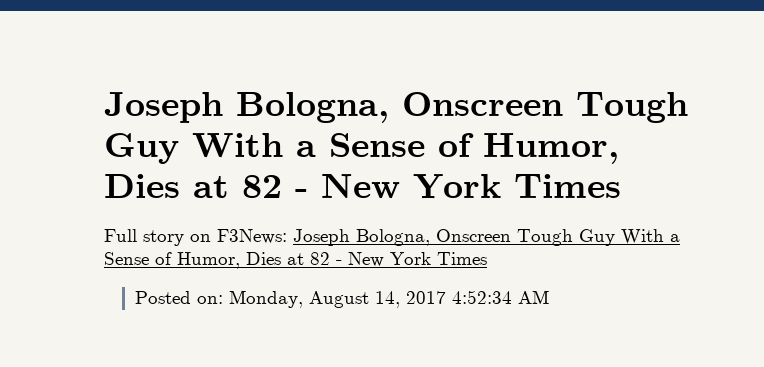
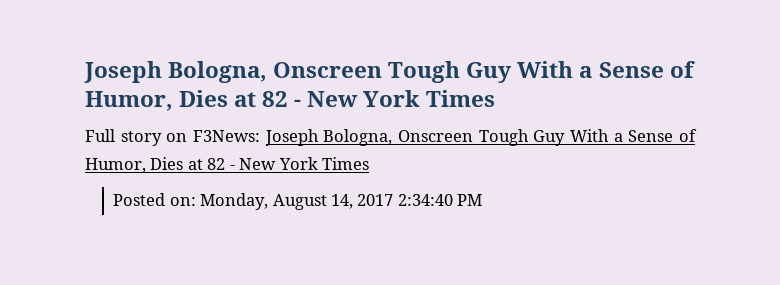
- Posted on: Monday, August 14, 2017 4:52:34 AM
+ Posted on: Monday, August 14, 2017 2:34:40 PM

